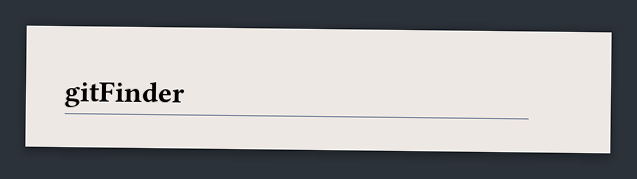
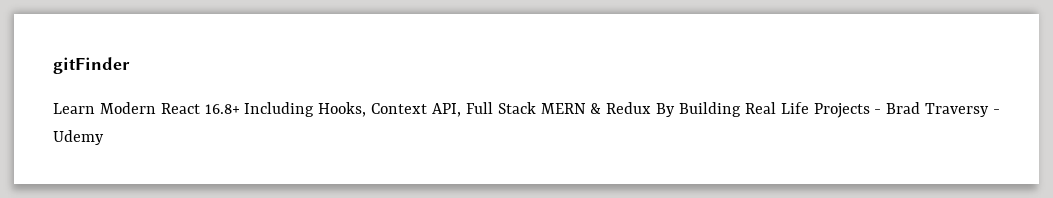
+ Learn Modern React 16.8+ Including Hooks, Context API, Full Stack MERN & Redux By Building Real Life Projects - Brad Traversy - Udemy

